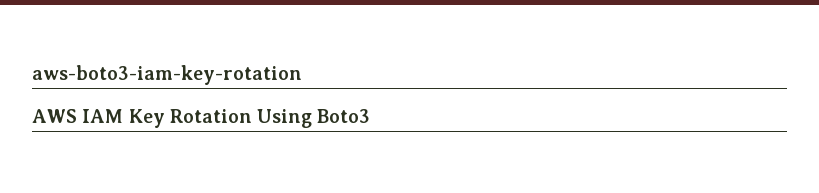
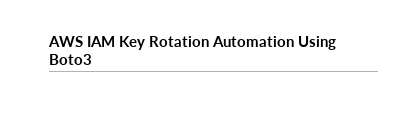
- aws-boto3-iam-key-rotation
- AWS IAM Key Rotation Using Boto3
+ AWS IAM Key Rotation Automation Using Boto3

